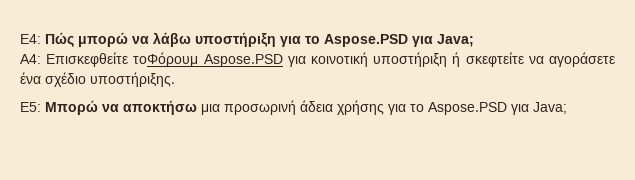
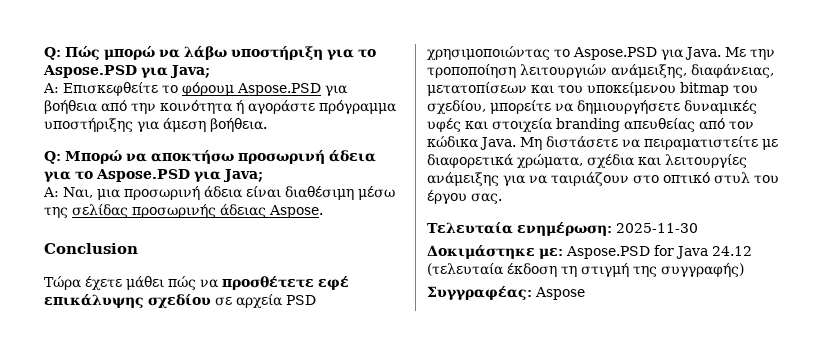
- Ε4: Πώς μπορώ να λάβω υποστήριξη για το Aspose.PSD για Java;
+ Q: Πώς μπορώ να λάβω υποστήριξη για το Aspose.PSD για Java;
- A4: Επισκεφθείτε τοΦόρουμ Aspose.PSD για κοινοτική υποστήριξη ή σκεφτείτε να αγοράσετε ένα σχέδιο υποστήριξης.
- Ε5: Μπορώ να αποκτήσω μια προσωρινή άδεια χρήσης για το Aspose.PSD για Java;
+ A: Επισκεφθείτε το φόρουμ Aspose.PSD για βοήθεια από την κοινότητα ή αγοράστε πρόγραμμα υποστήριξης για άμεση βοήθεια.
+ Q: Μπορώ να αποκτήσω προσωρινή άδεια για το Aspose.PSD για Java;
+ A: Ναι, μια προσωρινή άδεια είναι διαθέσιμη μέσω της σελίδας προσωρινής άδειας Aspose.
+ Conclusion
+ Τώρα έχετε μάθει πώς να προσθέτετε εφέ επικάλυψης σχεδίου σε αρχεία PSD χρησιμοποιώντας το Aspose.PSD για Java. Με την τροποποίηση λειτουργιών ανάμειξης, διαφάνειας, μετατοπίσεων και του υποκείμενου bitmap του σχεδίου, μπορείτε να δημιουργήσετε δυναμικές υφές και στοιχεία branding απευθείας από τον κώδικα Java. Μη διστάσετε να πειραματιστείτε με διαφορετικά χρώματα, σχέδια και λειτουργίες ανάμειξης για να ταιριάζουν στο οπτικό στυλ του έργου σας.
+ Τελευταία ενημέρωση: 2025-11-30
+ Δοκιμάστηκε με: Aspose.PSD for Java 24.12 (τελευταία έκδοση τη στιγμή της συγγραφής)
+ Συγγραφέας: Aspose

